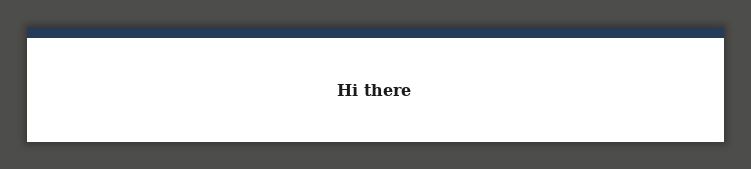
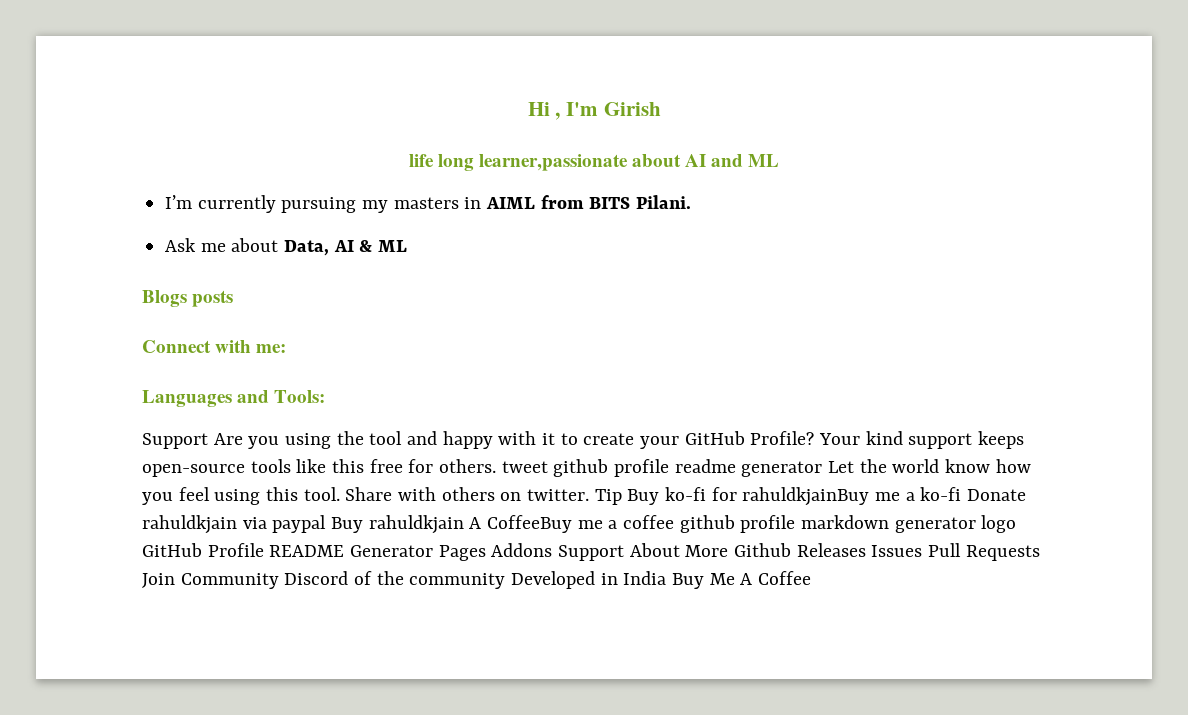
- Hi there
+ Hi , I'm Girish
+ life long learner,passionate about AI and ML
+ I’m currently pursuing my masters in AIML from BITS Pilani.
+ Ask me about Data, AI & ML
+ Blogs posts
+ Connect with me:
+ Languages and Tools:
+ Support Are you using the tool and happy with it to create your GitHub Profile? Your kind support keeps open-source tools like this free for others. tweet github profile readme generator Let the world know how you feel using this tool. Share with others on twitter. Tip Buy ko-fi for rahuldkjainBuy me a ko-fi Donate rahuldkjain via paypal Buy rahuldkjain A CoffeeBuy me a coffee github profile markdown generator logo GitHub Profile README Generator Pages Addons Support About More Github Releases Issues Pull Requests Join Community Discord of the community Developed in India Buy Me A Coffee

